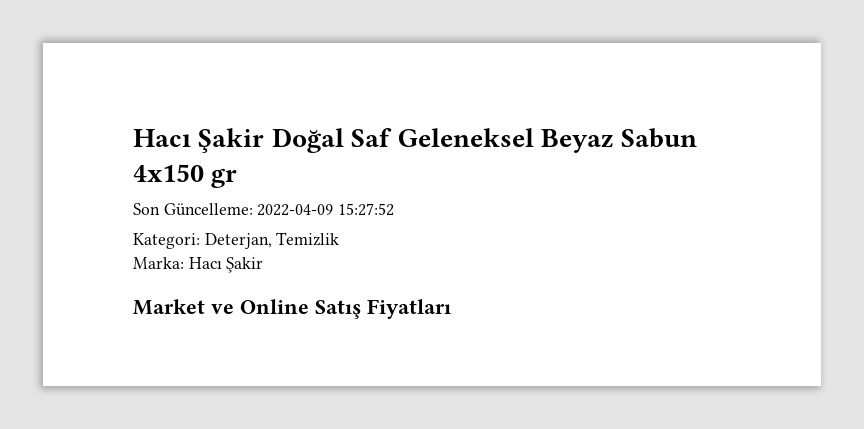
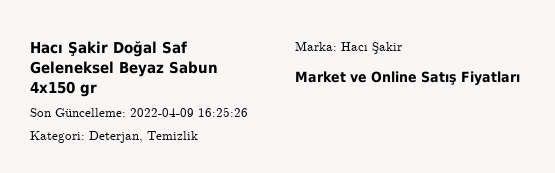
- Son Güncelleme: 2022-04-09 15:27:52
+ Son Güncelleme: 2022-04-09 16:25:26

